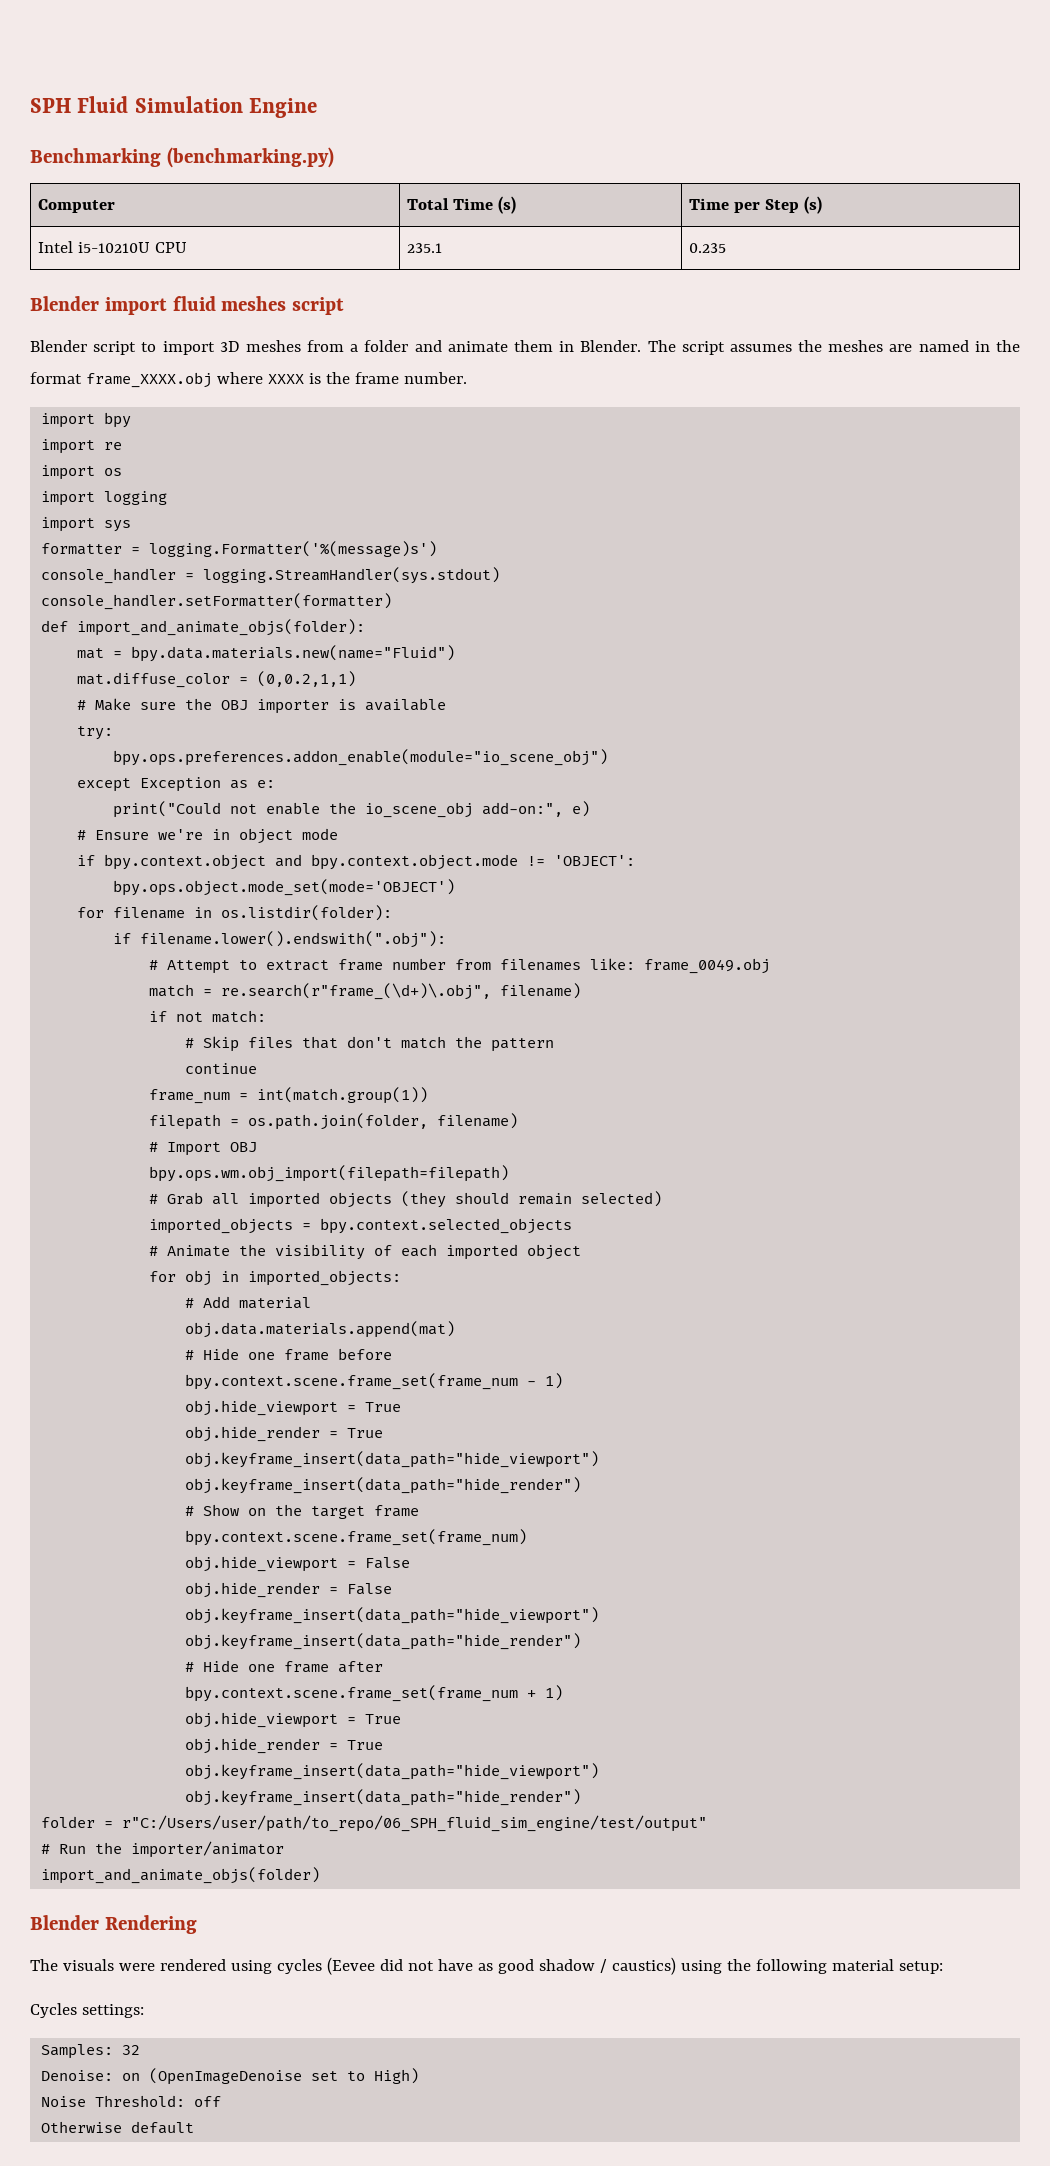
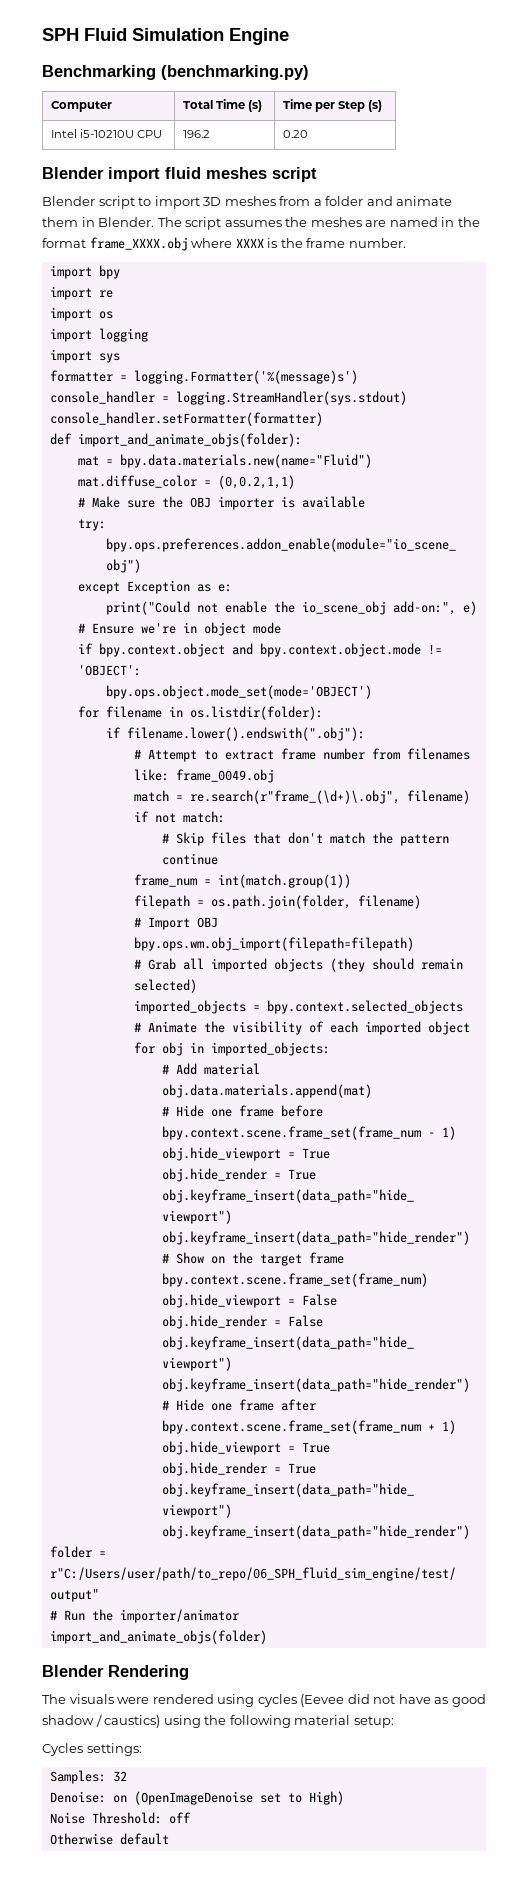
- Intel i5-10210U CPU | 235.1 | 0.235
+ Intel i5-10210U CPU | 196.2 | 0.20

